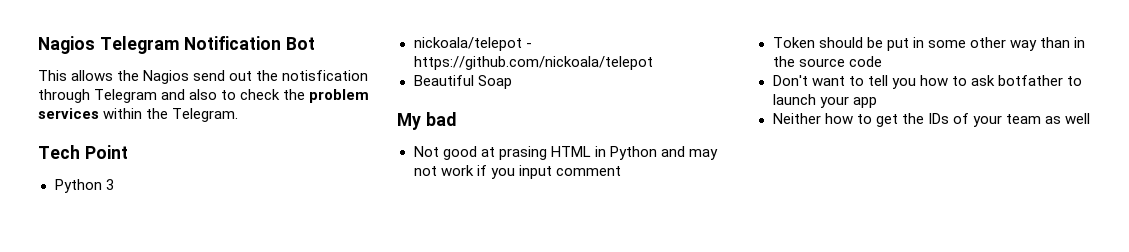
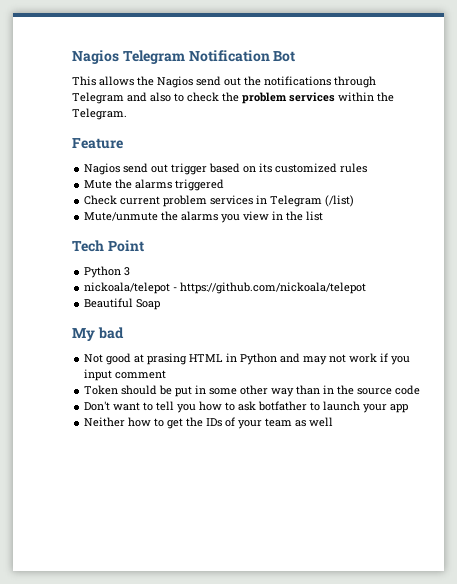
- This allows the Nagios send out the notisfication through Telegram and also to check the problem services within the Telegram.
+ This allows the Nagios send out the notifications through Telegram and also to check the problem services within the Telegram.
+ Feature
+ Nagios send out trigger based on its customized rules
+ Mute the alarms triggered
+ Check current problem services in Telegram (/list)
+ Mute/unmute the alarms you view in the list

